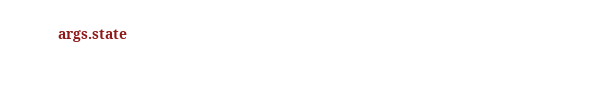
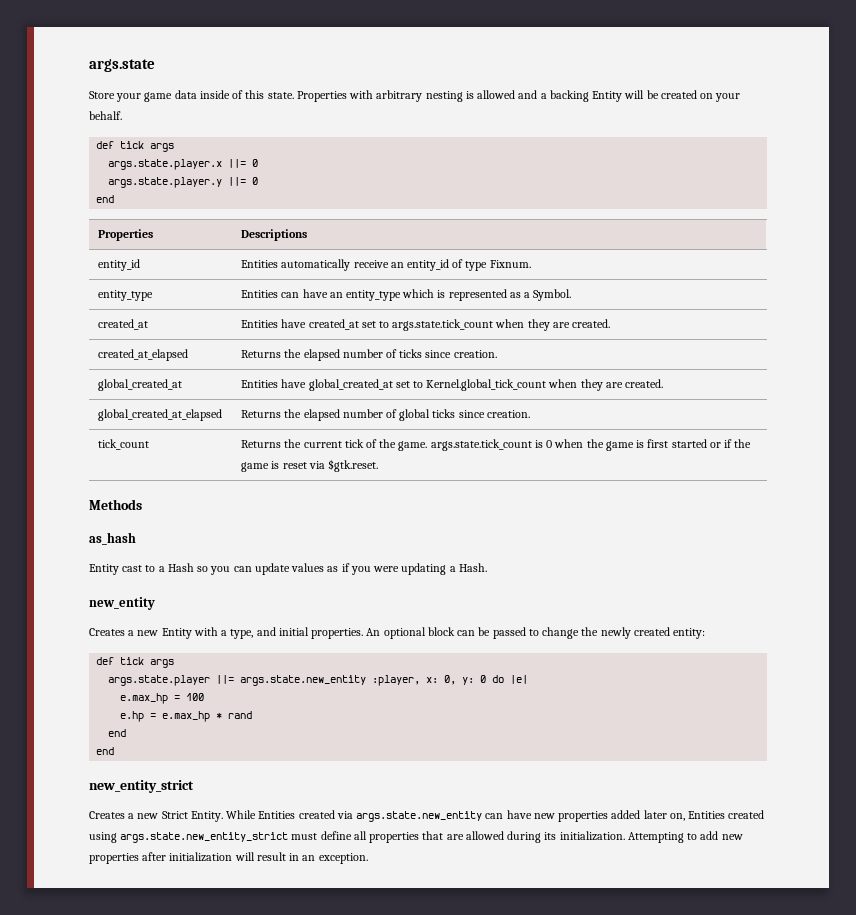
+ Store your game data inside of this state. Properties with arbitrary nesting is allowed and a backing Entity will be created on your behalf.
+ def tick args
+ args.state.player.x ||= 0
+ args.state.player.y ||= 0
+ end
+ Properties | Descriptions
+ entity_id | Entities automatically receive an entity_id of type Fixnum.
+ entity_type | Entities can have an entity_type which is represented as a Symbol.
+ created_at | Entities have created_at set to args.state.tick_count when they are created.
+ created_at_elapsed | Returns the elapsed number of ticks since creation.
+ global_created_at | Entities have global_created_at set to Kernel.global_tick_count when they are created.
+ global_created_at_elapsed | Returns the elapsed number of global ticks since creation.
+ tick_count | Returns the current tick of the game. args.state.tick_count is 0 when the game is first started or if the game is reset via $gtk.reset.
+ Methods
+ as_hash
+ Entity cast to a Hash so you can update values as if you were updating a Hash.
+ new_entity
+ Creates a new Entity with a type, and initial properties. An optional block can be passed to change the newly created entity:
+ def tick args
+ args.state.player ||= args.state.new_entity :player, x: 0, y: 0 do |e|
+ e.max_hp = 100
+ e.hp = e.max_hp * rand
+ end
+ end
+ new_entity_strict
+ Creates a new Strict Entity. While Entities created via args.state.new_entity can have new properties added later on, Entities created using args.state.new_entity_strict must define all properties that are allowed during its initialization. Attempting to add new properties after initialization will result in an exception.

